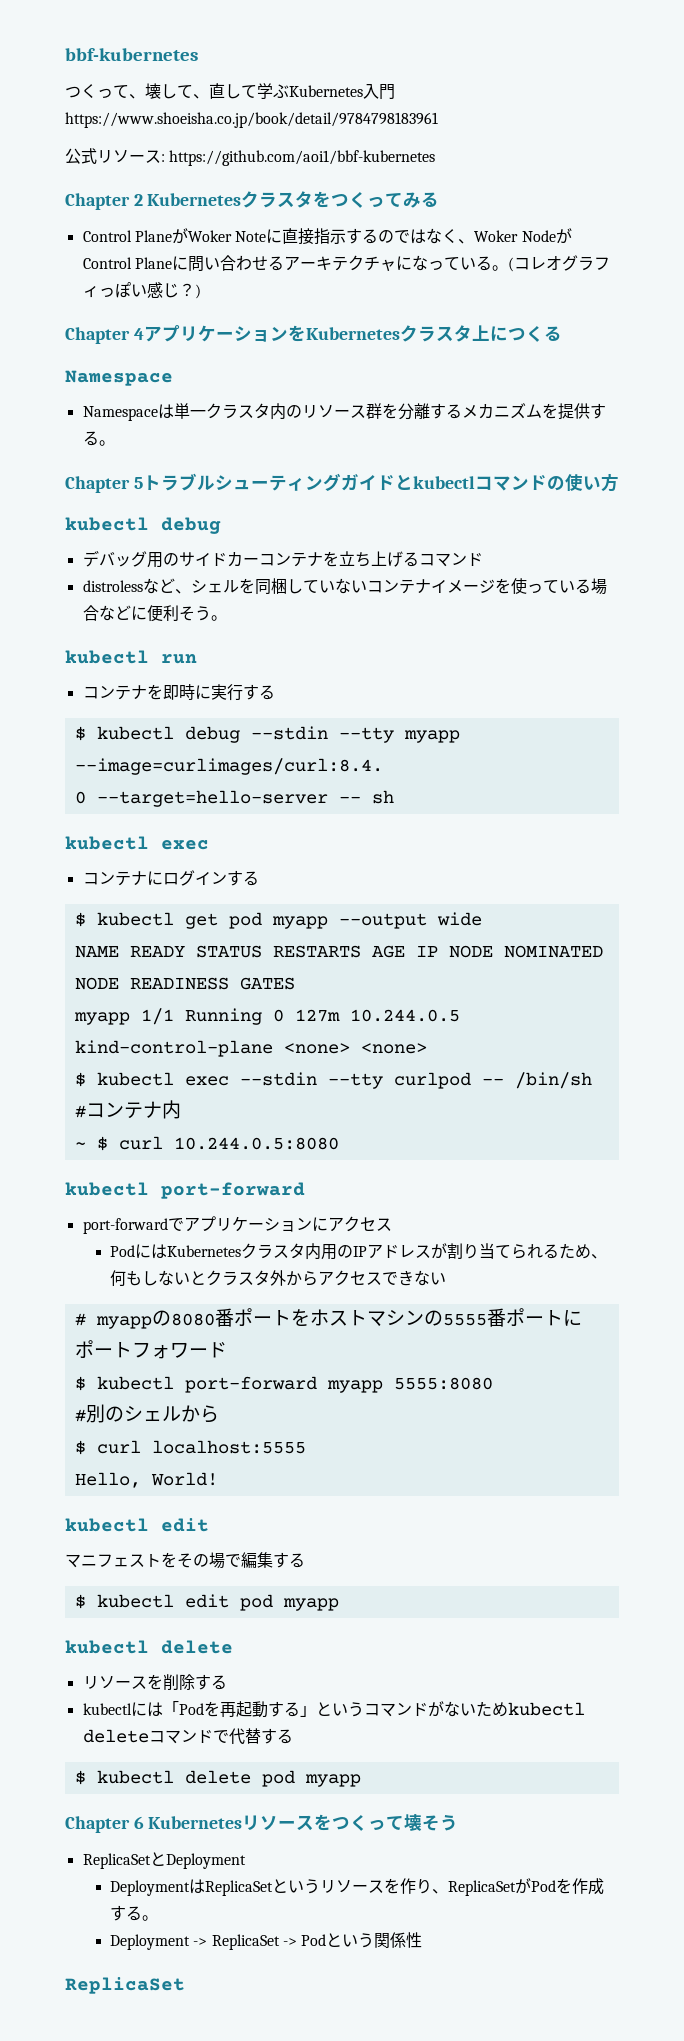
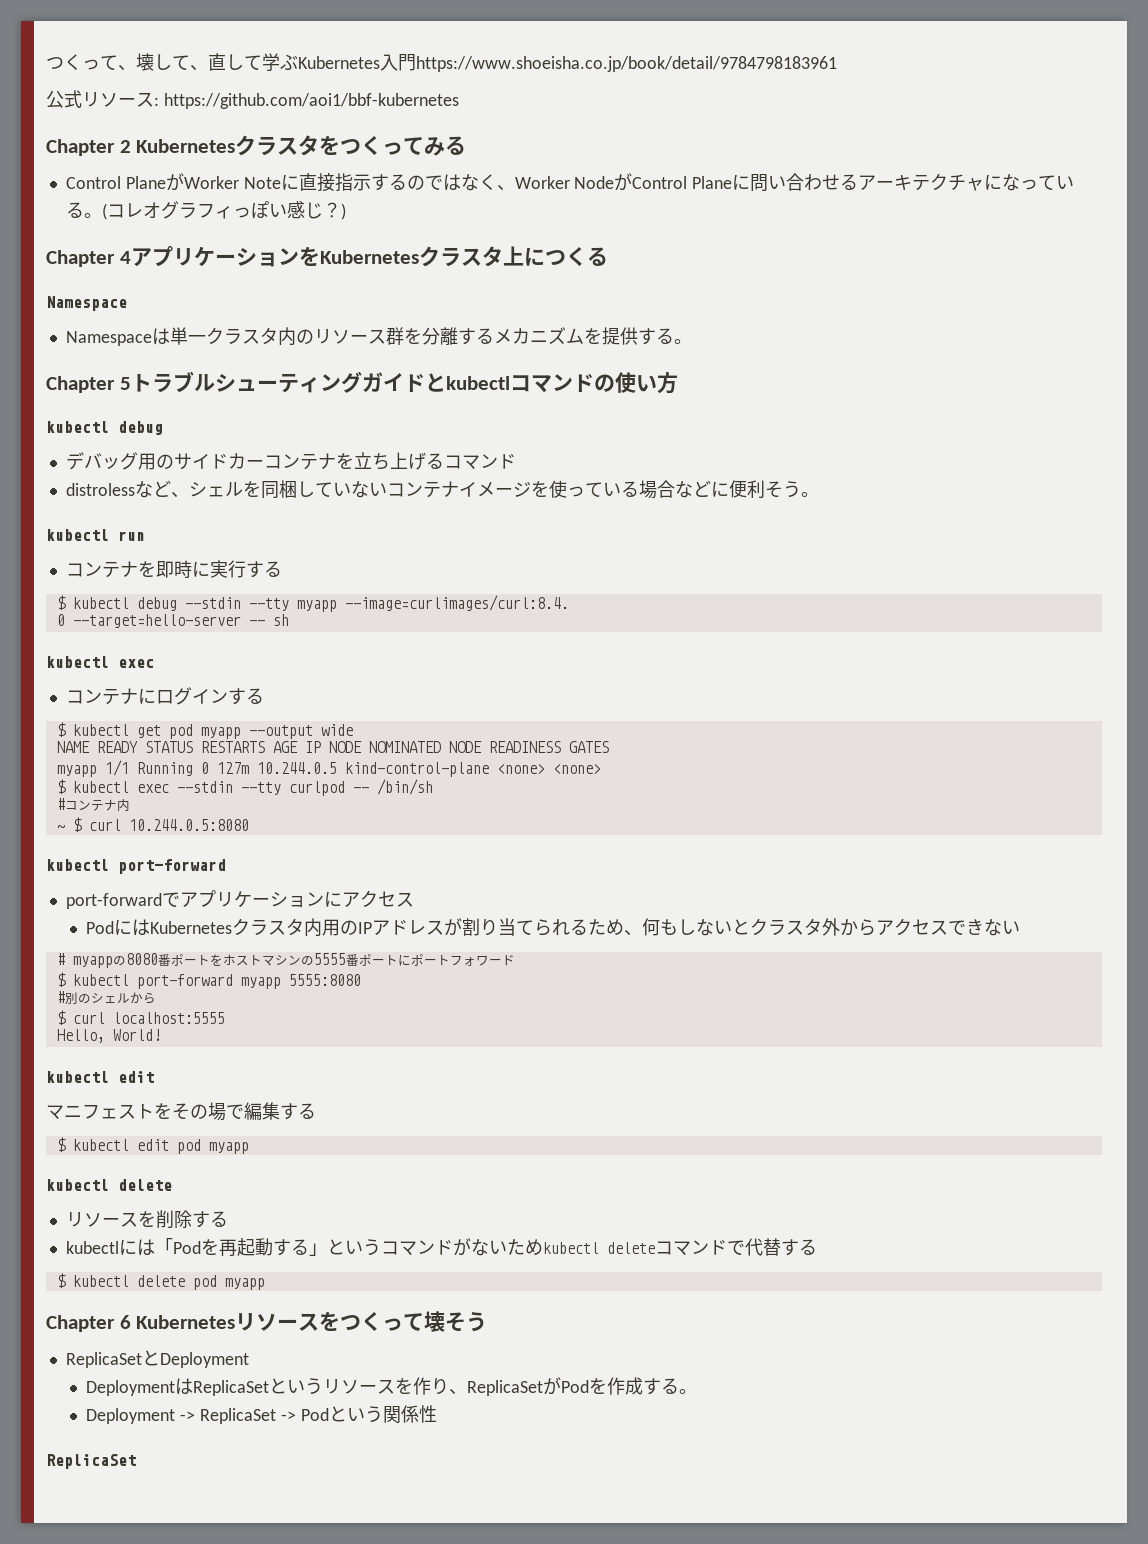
- bbf-kubernetes
- Control PlaneがWoker Noteに直接指示するのではなく、Woker NodeがControl Planeに問い合わせるアーキテクチャになっている。
+ Control PlaneがWorker Noteに直接指示するのではなく、Worker NodeがControl Planeに問い合わせるアーキテクチャになっている。

